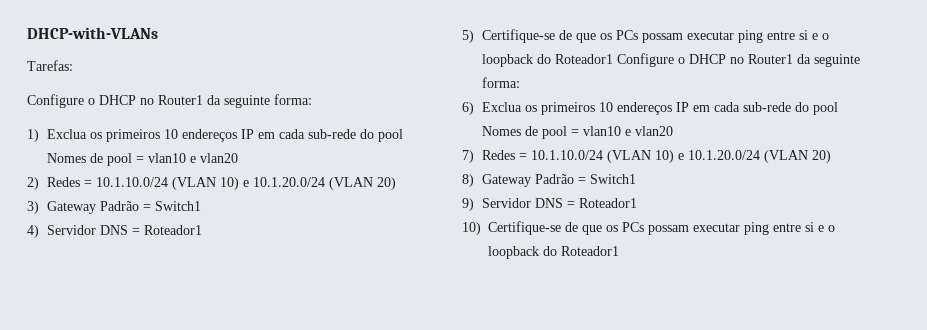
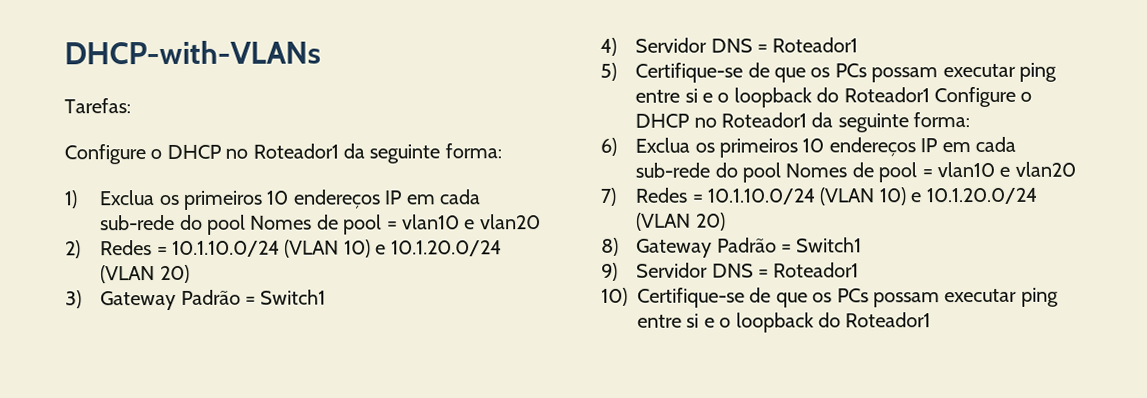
  Tarefas:
- Configure o DHCP no Router1 da seguinte forma:
+ Configure o DHCP no Roteador1 da seguinte forma:
- 5) Certifique-se de que os PCs possam executar ping entre si e o loopback do Roteador1 Configure o DHCP no Router1 da seguinte forma:
+ 5) Certifique-se de que os PCs possam executar ping entre si e o loopback do Roteador1 Configure o DHCP no Roteador1 da seguinte forma:

